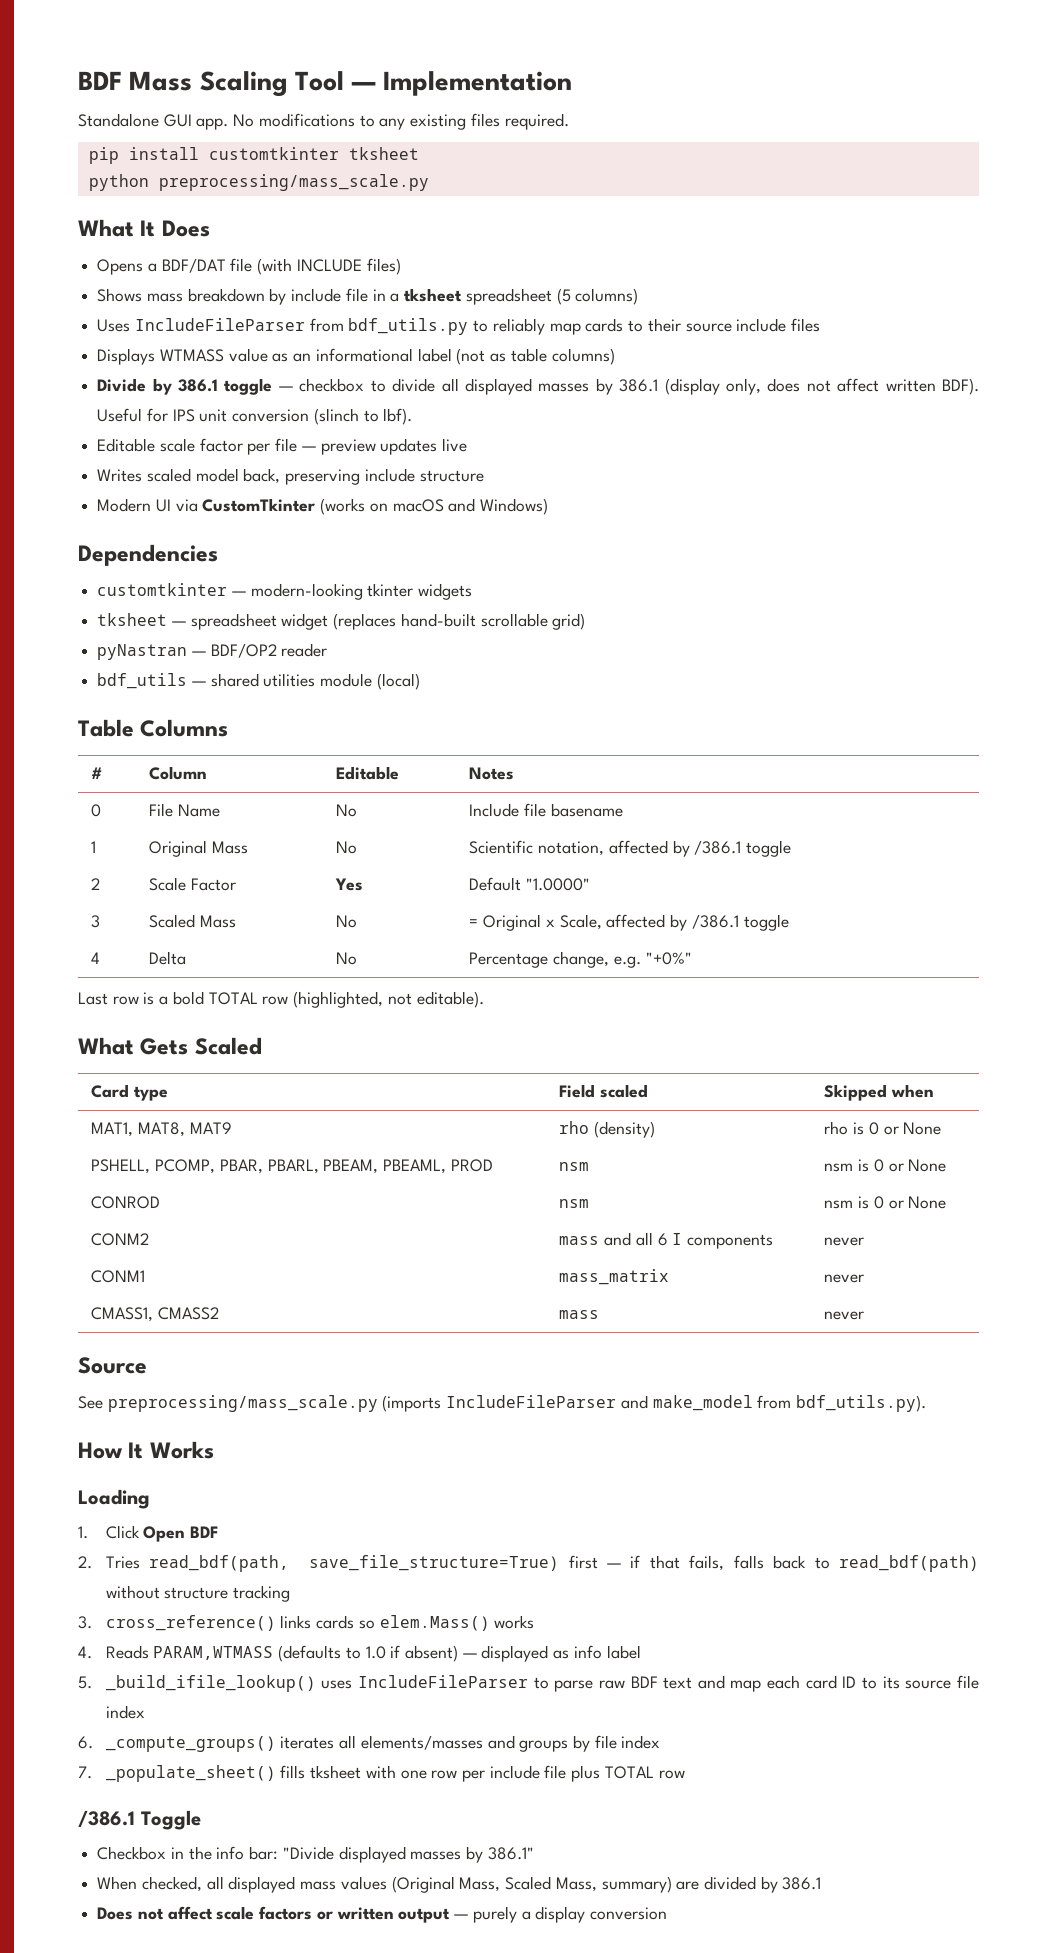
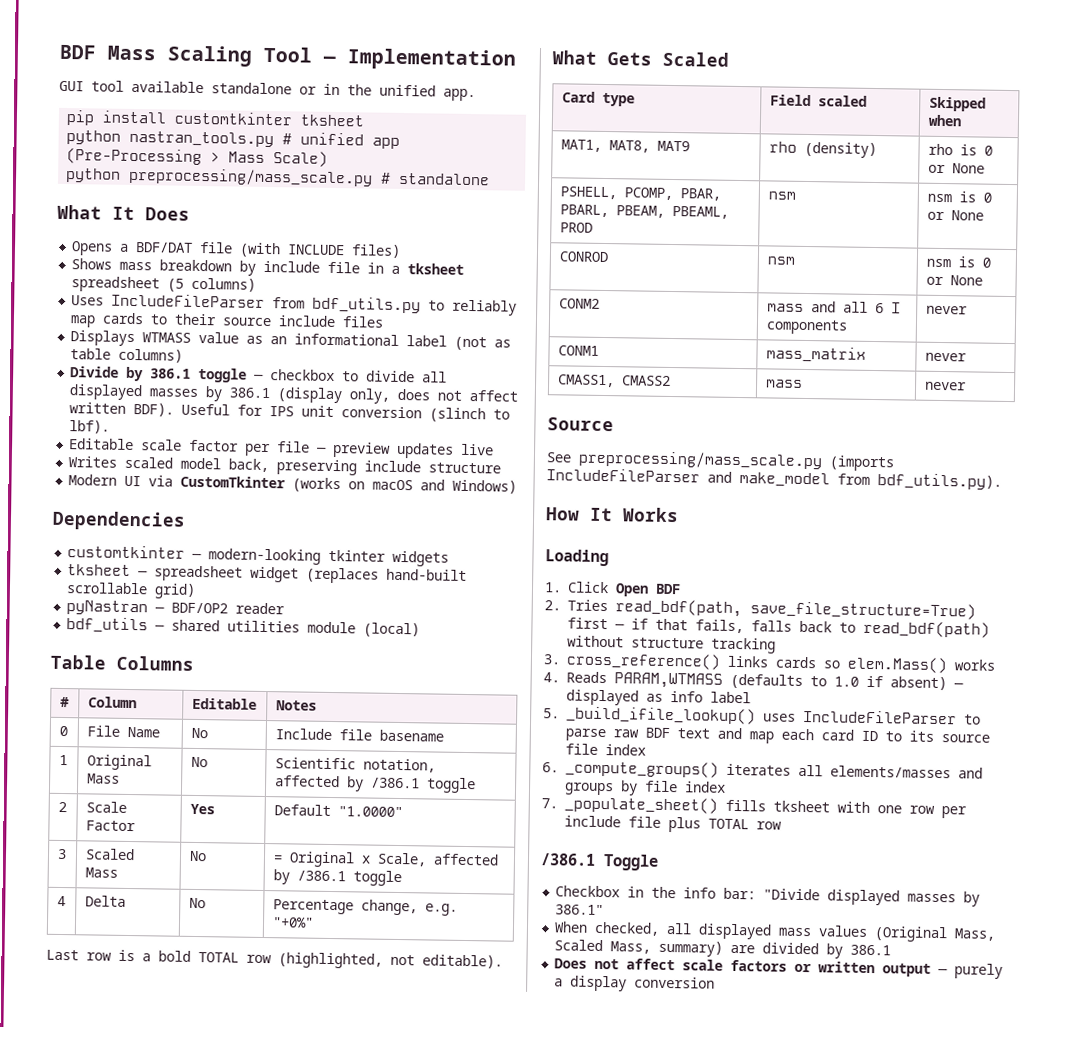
- Standalone GUI app. No modifications to any existing files required.
+ GUI tool available standalone or in the unified app.
  pip install customtkinter tksheet
+ python nastran_tools.py # unified app (Pre-Processing > Mass Scale)
- python preprocessing/mass_scale.py
+ python preprocessing/mass_scale.py # standalone

